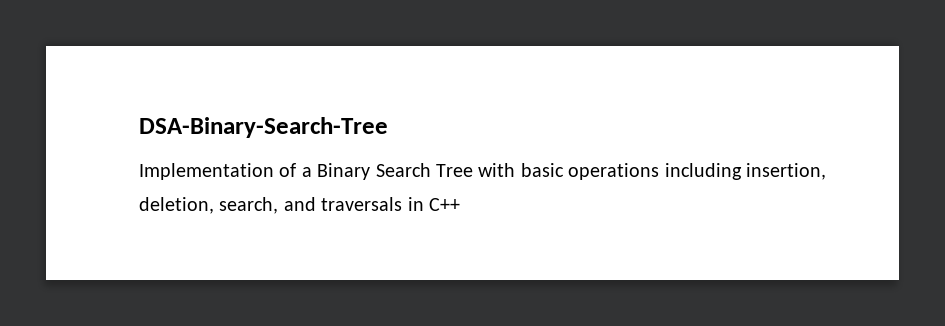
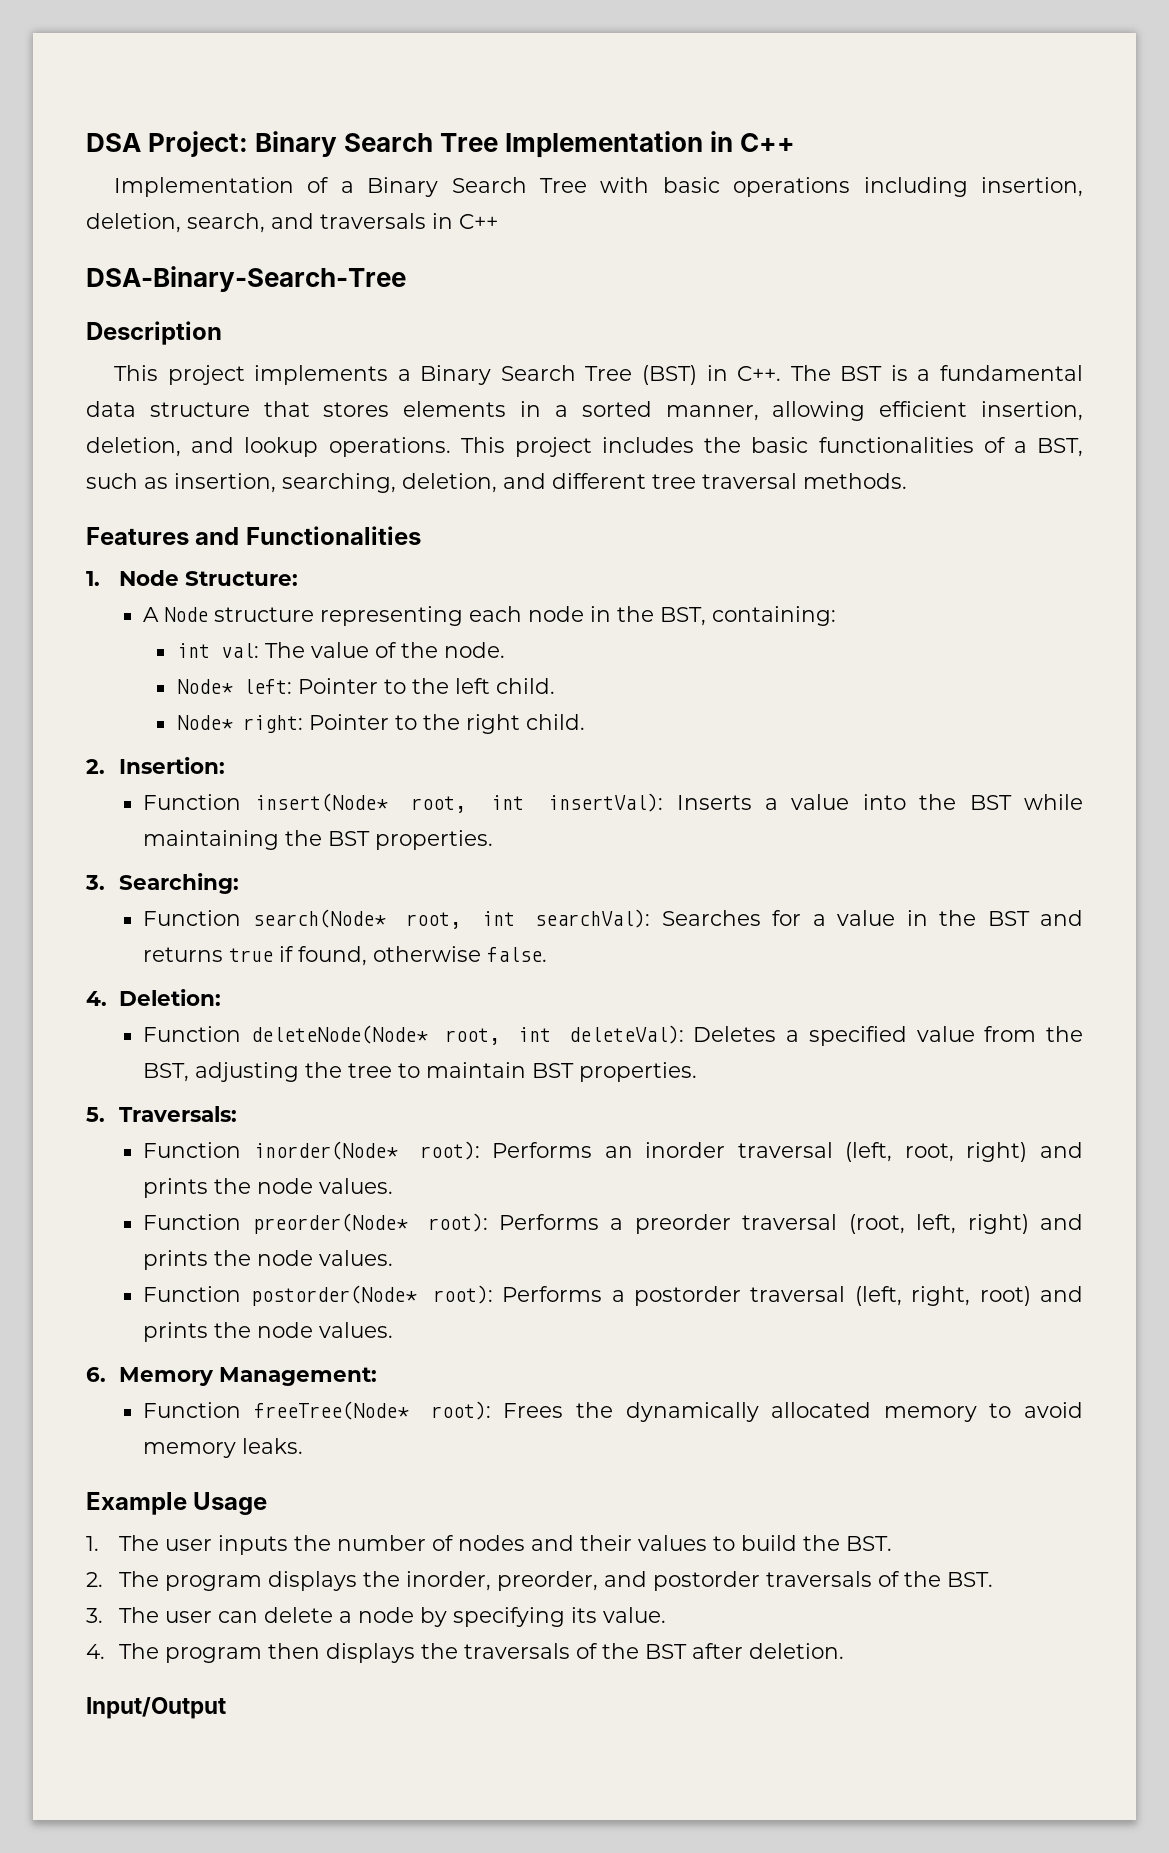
- DSA-Binary-Search-Tree
+ DSA Project: Binary Search Tree Implementation in C++
+ DSA-Binary-Search-Tree
+ Description
+ This project implements a Binary Search Tree (BST) in C++. The BST is a fundamental data structure that stores elements in a sorted manner, allowing efficient insertion, deletion, and lookup operations. This project includes the basic functionalities of a BST, such as insertion, searching, deletion, and different tree traversal methods.
+ Features and Functionalities
+ 1. Node Structure:
+ A Node structure representing each node in the BST, containing:
+ int val: The value of the node.
+ Node* left: Pointer to the left child.
+ Node* right: Pointer to the right child.
+ 2. Insertion:
+ Function insert(Node* root, int insertVal): Inserts a value into the BST while maintaining the BST properties.
+ 3. Searching:
+ Function search(Node* root, int searchVal): Searches for a value in the BST and returns true if found, otherwise false.
+ 4. Deletion:
+ Function deleteNode(Node* root, int deleteVal): Deletes a specified value from the BST, adjusting the tree to maintain BST properties.
+ 5. Traversals:
+ Function inorder(Node* root): Performs an inorder traversal (left, root, right) and prints the node values.
+ Function preorder(Node* root): Performs a preorder traversal (root, left, right) and prints the node values.
+ Function postorder(Node* root): Performs a postorder traversal (left, right, root) and prints the node values.
+ 6. Memory Management:
+ Function freeTree(Node* root): Frees the dynamically allocated memory to avoid memory leaks.
+ Example Usage
+ 1. The user inputs the number of nodes and their values to build the BST.
+ 2. The program displays the inorder, preorder, and postorder traversals of the BST.
+ 3. The user can delete a node by specifying its value.
+ 4. The program then displays the traversals of the BST after deletion.
+ Input/Output

